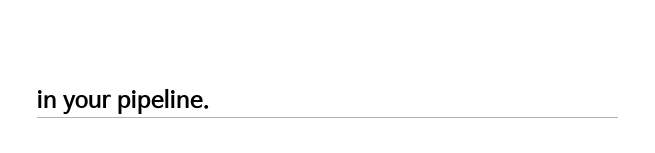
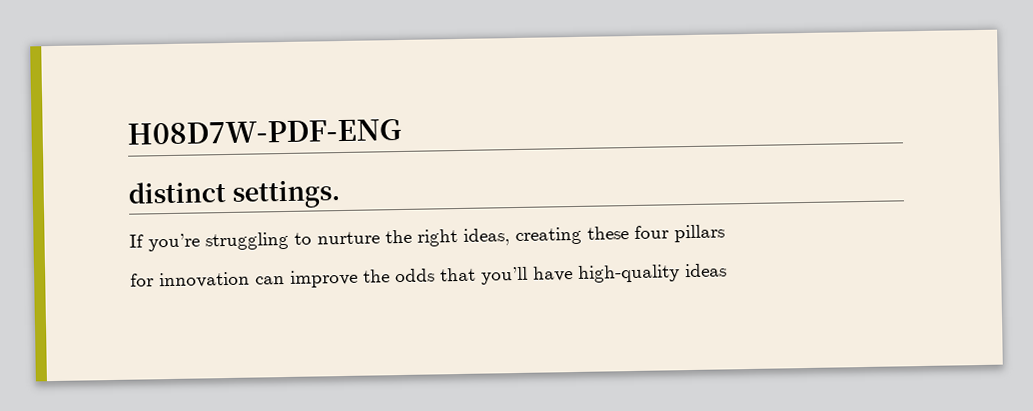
- in your pipeline.
+ H08D7W-PDF-ENG
+ distinct settings.
+ If you’re struggling to nurture the right ideas, creating these four pillars
+ for innovation can improve the odds that you’ll have high-quality ideas

